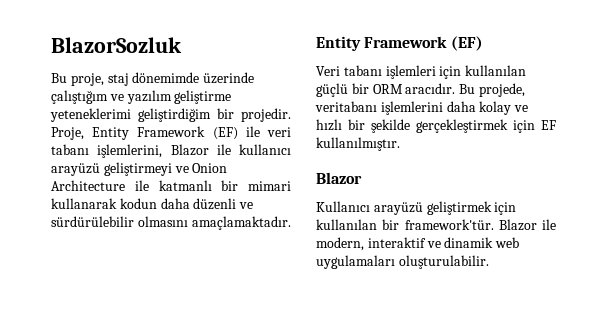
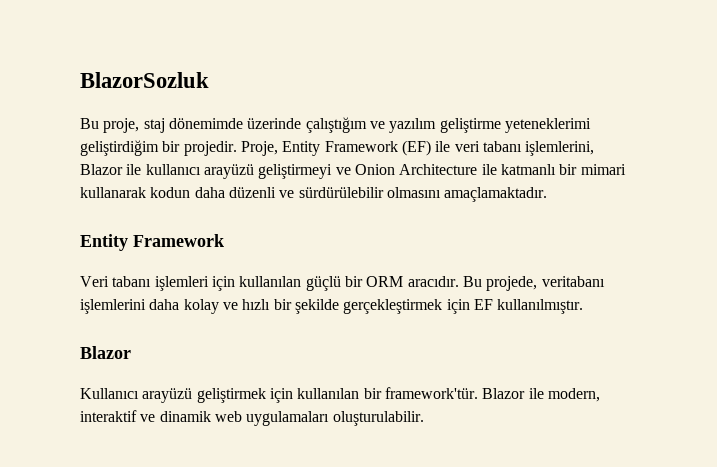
  Proje, Entity Framework (EF) ile veri tabanı işlemlerini, Blazor ile kullanıcı arayüzü geliştirmeyi ve Onion Architecture ile katmanlı bir mimari kullanarak kodun daha düzenli ve sürdürülebilir olmasını amaçlamaktadır.
- Entity Framework (EF)
+ Entity Framework

